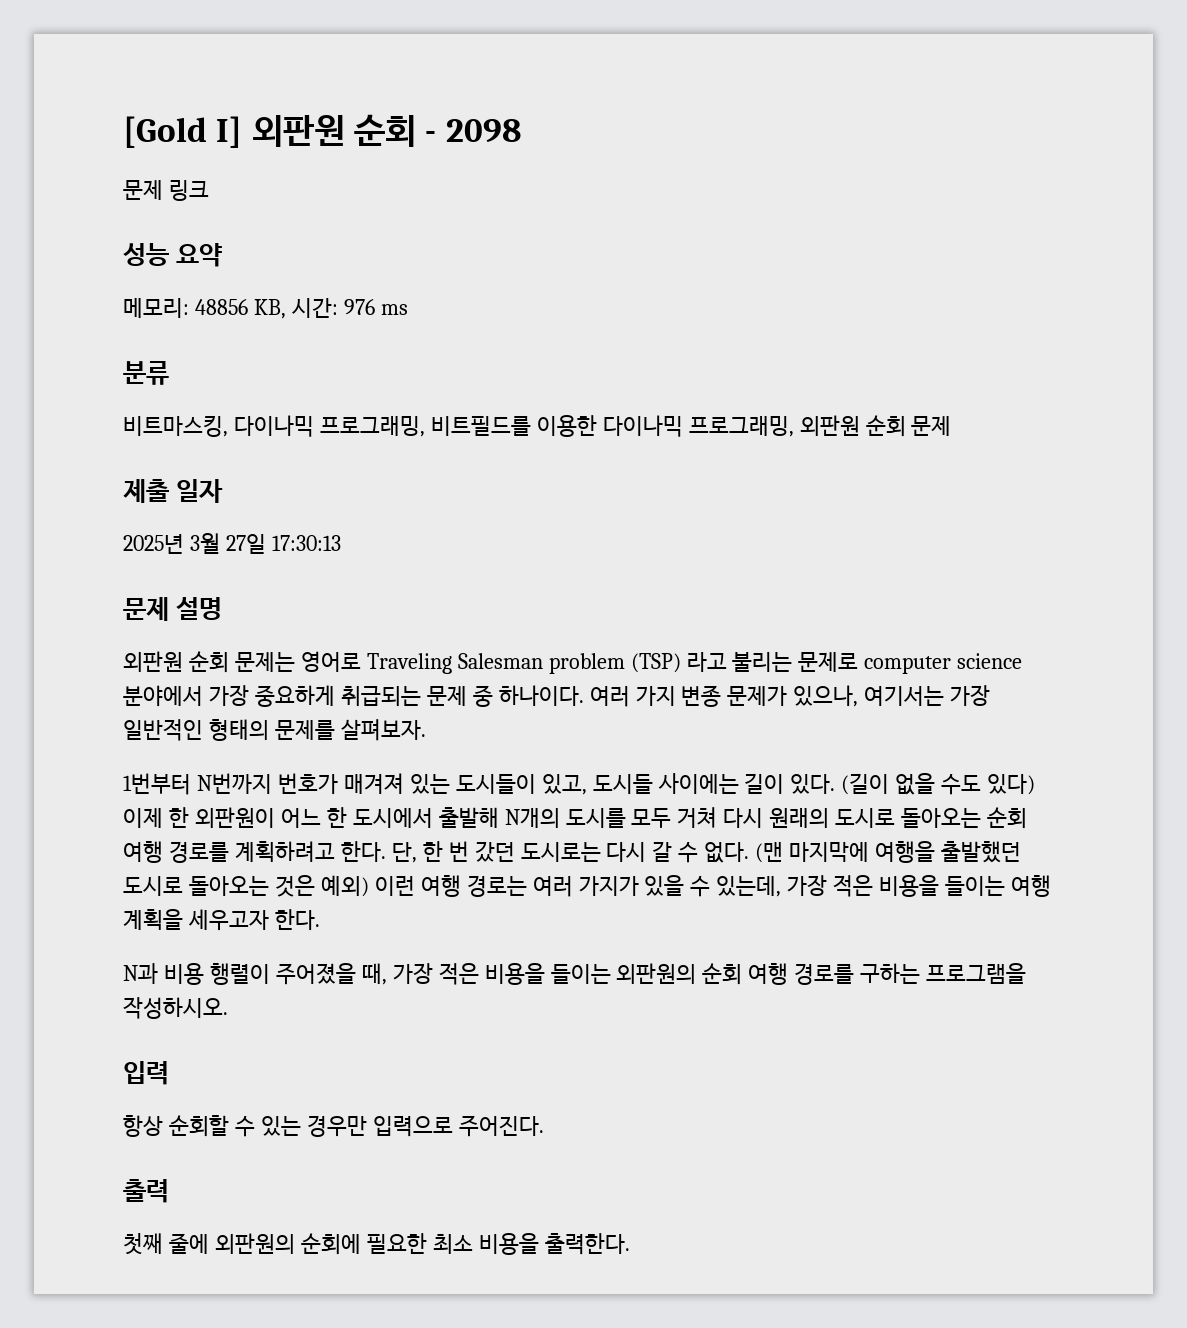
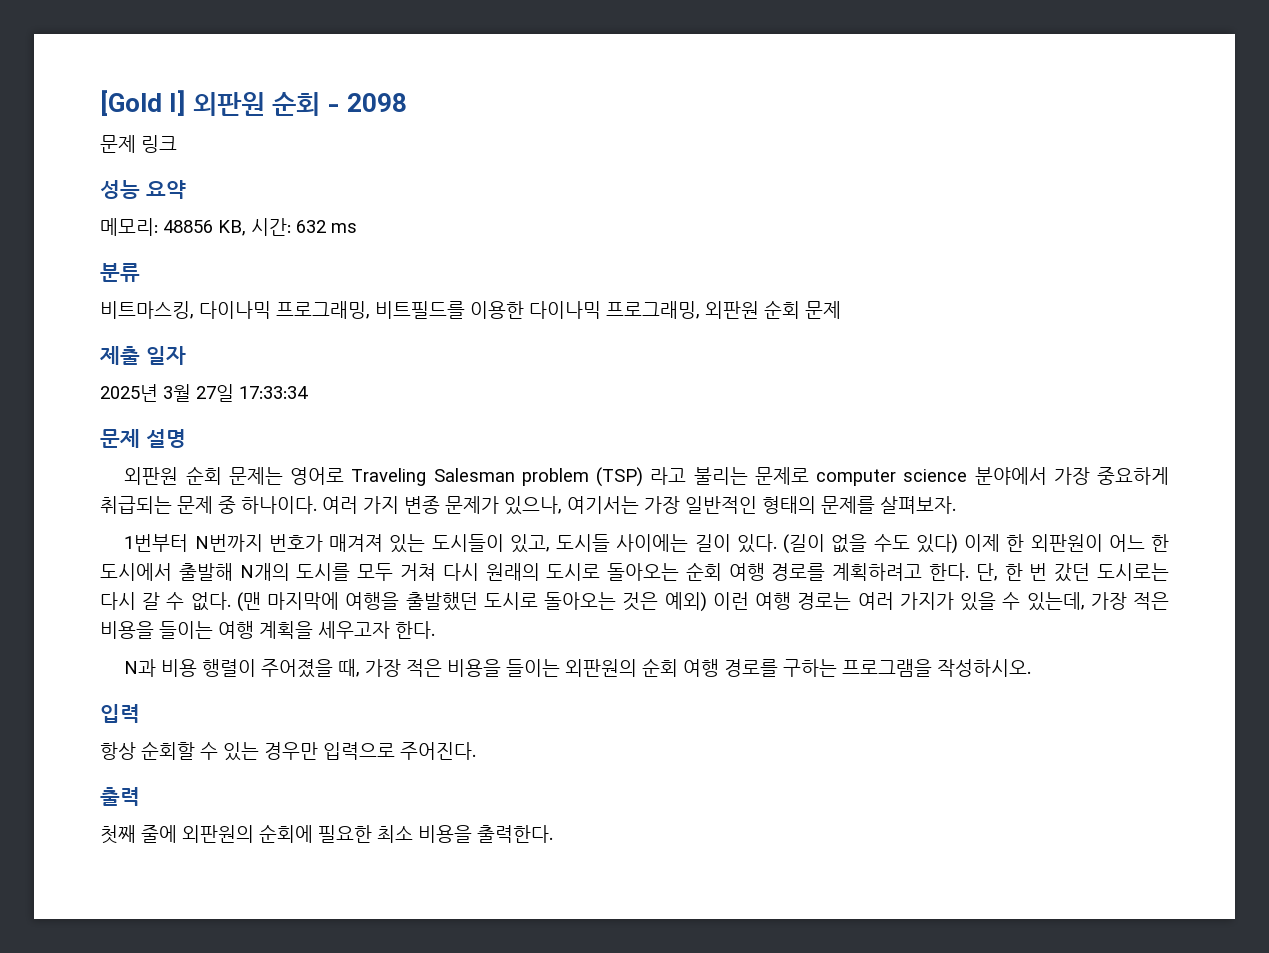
- 메모리: 48856 KB, 시간: 976 ms
+ 메모리: 48856 KB, 시간: 632 ms
- 2025년 3월 27일 17:30:13
+ 2025년 3월 27일 17:33:34

